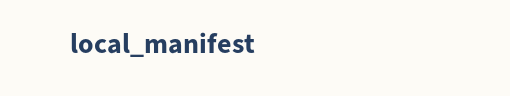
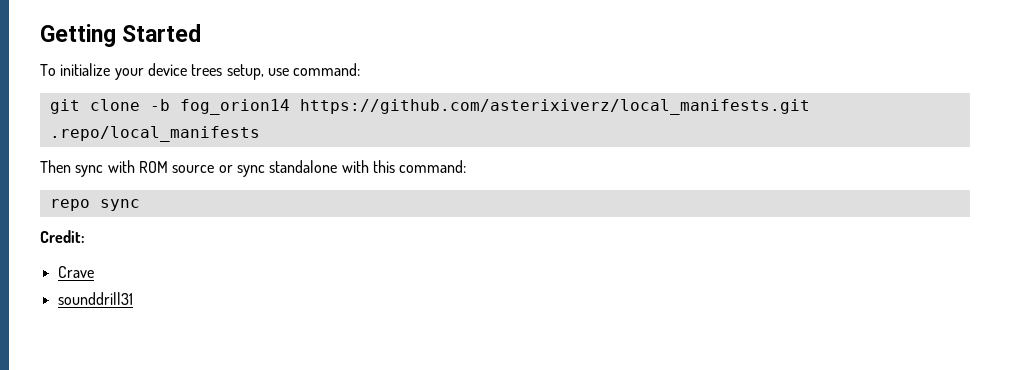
- local_manifest
+ Getting Started
+ To initialize your device trees setup, use command:
+ git clone -b fog_orion14 https://github.com/asterixiverz/local_manifests.git .repo/local_manifests
+ Then sync with ROM source or sync standalone with this command:
+ repo sync
+ Credit:
+ Crave
+ sounddrill31

